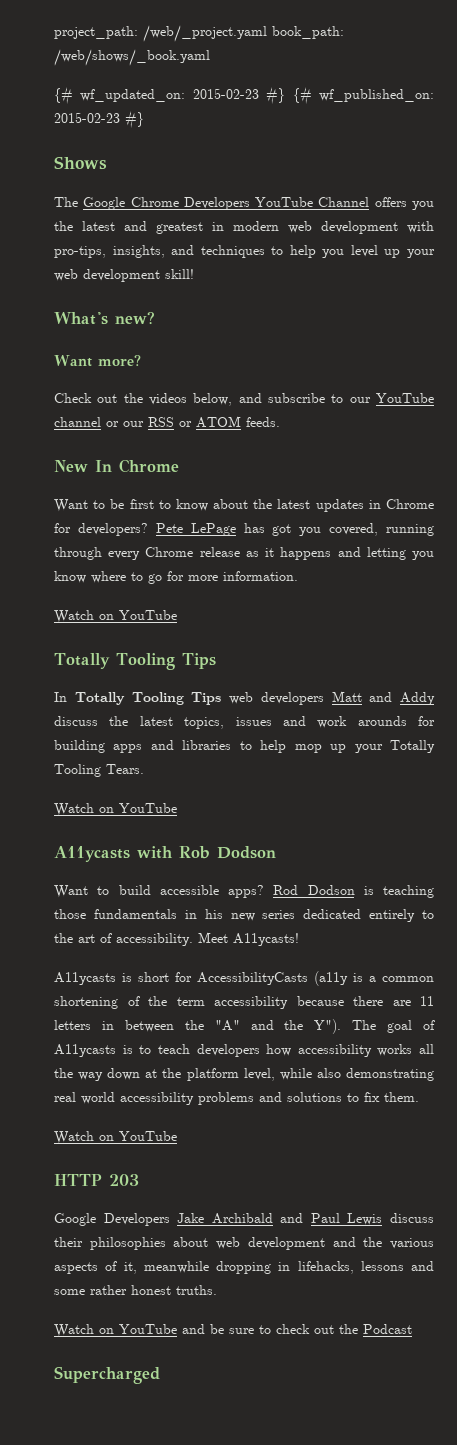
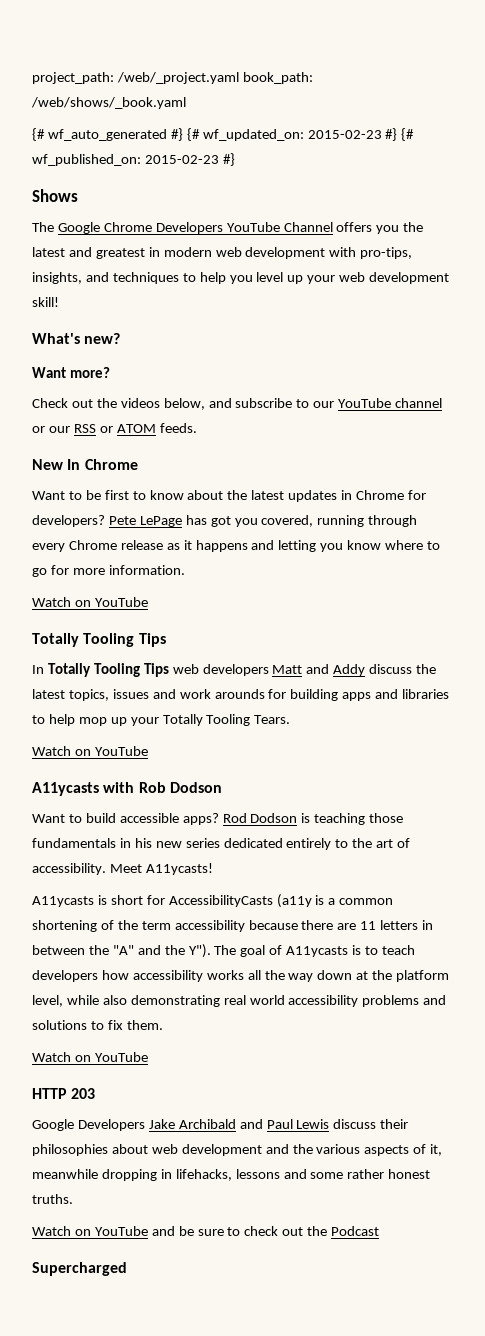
- {# wf_updated_on: 2015-02-23 #} {# wf_published_on: 2015-02-23 #}
+ {# wf_auto_generated #} {# wf_updated_on: 2015-02-23 #} {# wf_published_on: 2015-02-23 #}

